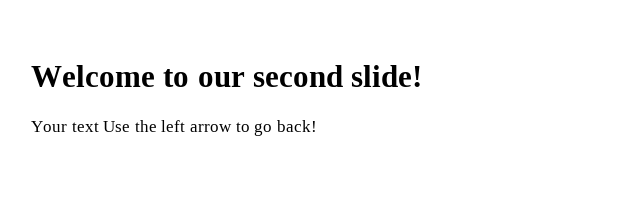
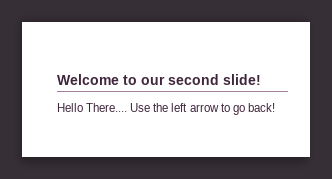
- Your text Use the left arrow to go back!
+ Hello There.... Use the left arrow to go back!

